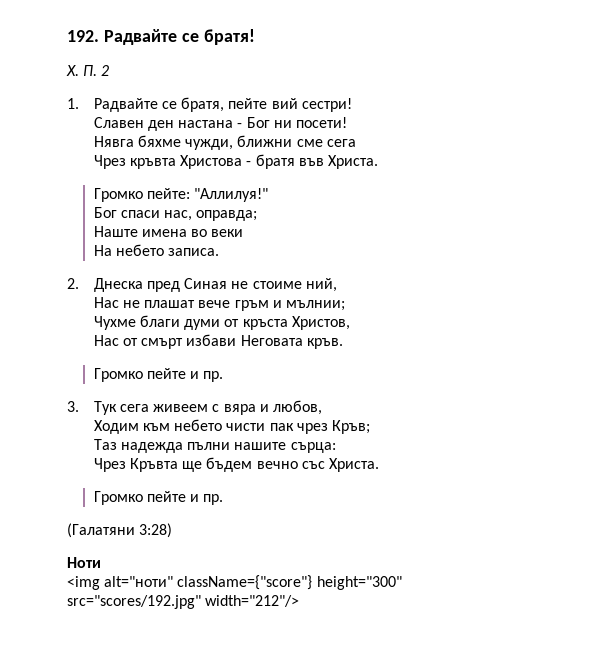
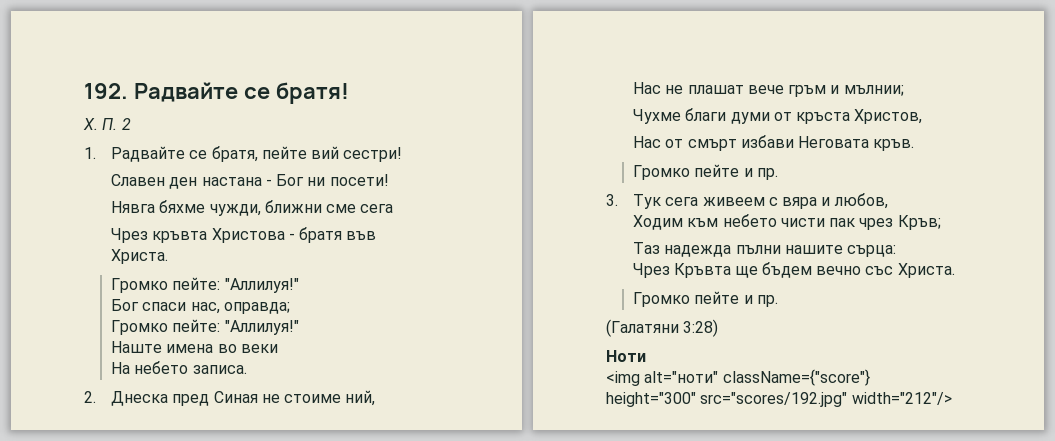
  Бог спаси нас, оправда;
+ Громко пейте: "Аллилуя!"

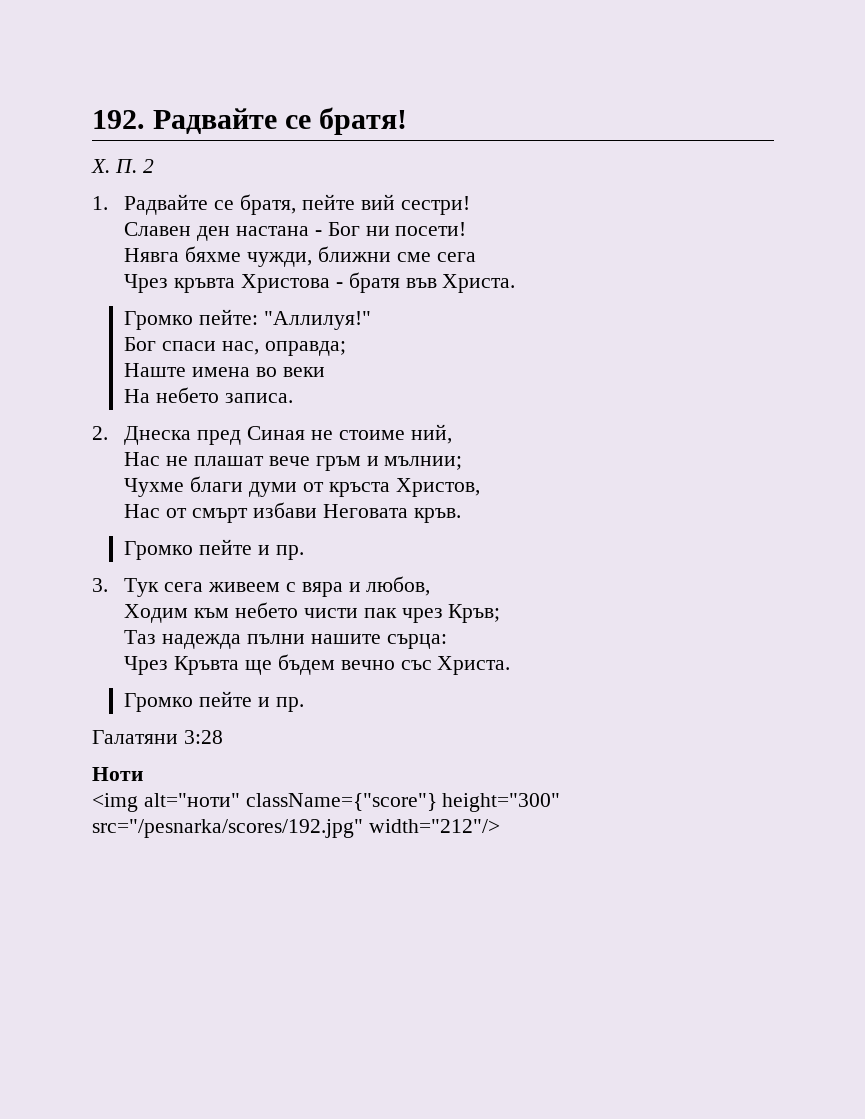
  Бог спаси нас, оправда;
- Громко пейте: "Аллилуя!"
- (Галатяни 3:28)
+ Галатяни 3:28
- <img alt="ноти" className={"score"} height="300" src="scores/192.jpg" width="212"/>
+ <img alt="ноти" className={"score"} height="300" src="/pesnarka/scores/192.jpg" width="212"/>

